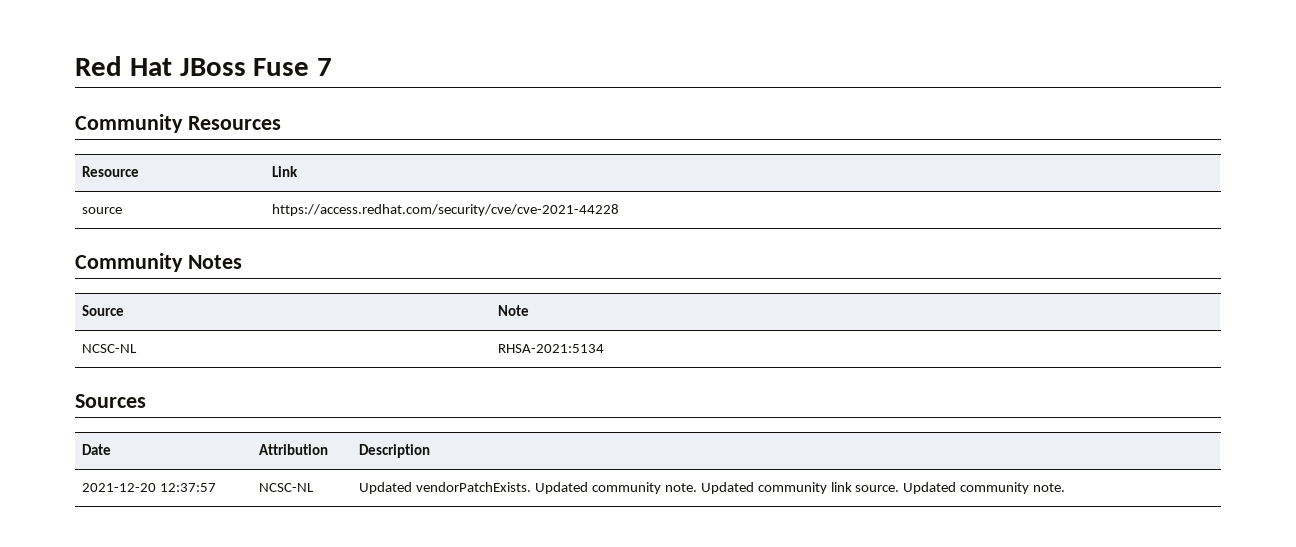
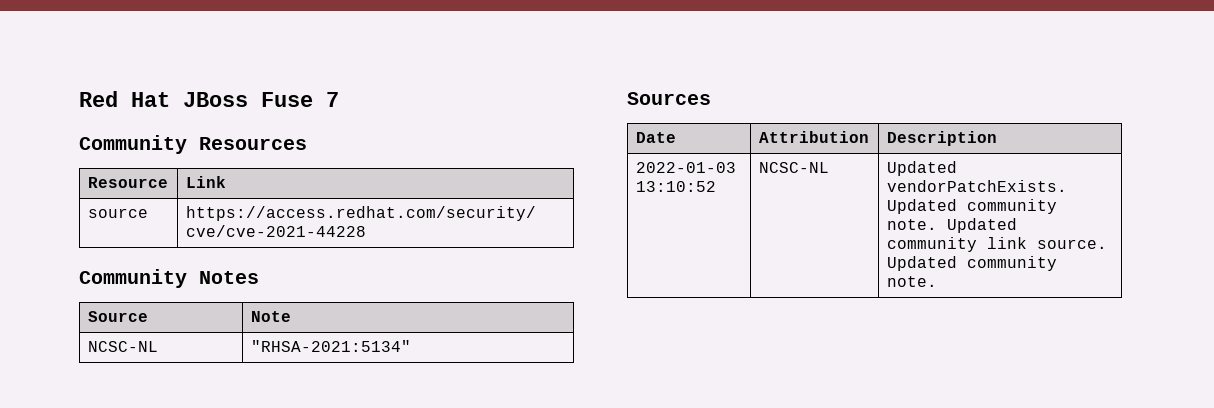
- NCSC-NL | RHSA-2021:5134
+ NCSC-NL | "RHSA-2021:5134"
- 2021-12-20 12:37:57 | NCSC-NL | Updated vendorPatchExists. Updated community note. Updated community link source. Updated community note.
+ 2022-01-03 13:10:52 | NCSC-NL | Updated vendorPatchExists. Updated community note. Updated community link source. Updated community note.

